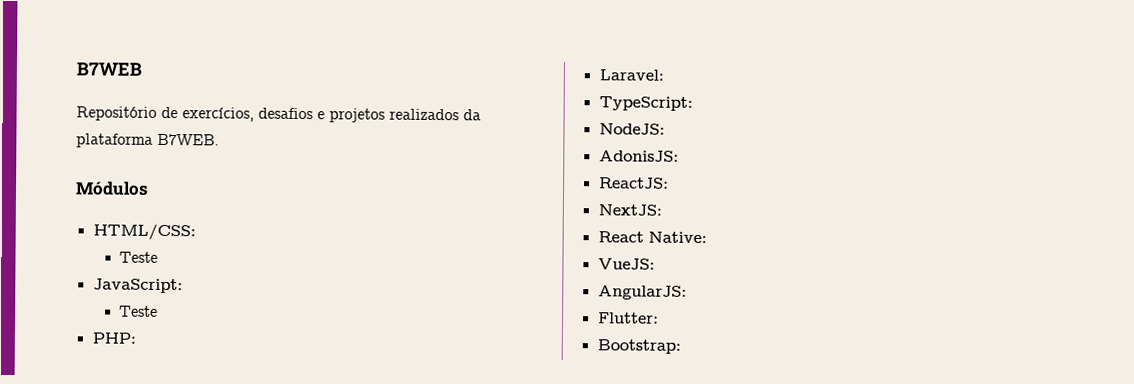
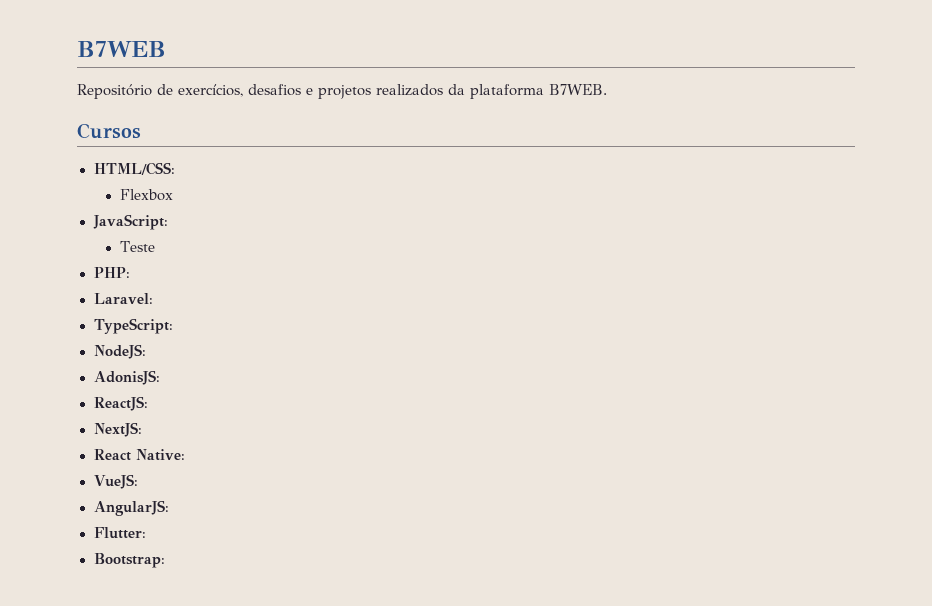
- Módulos
+ Cursos
  HTML/CSS:
- Teste
+ Flexbox

